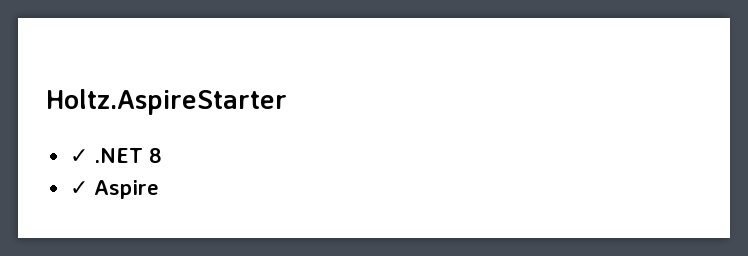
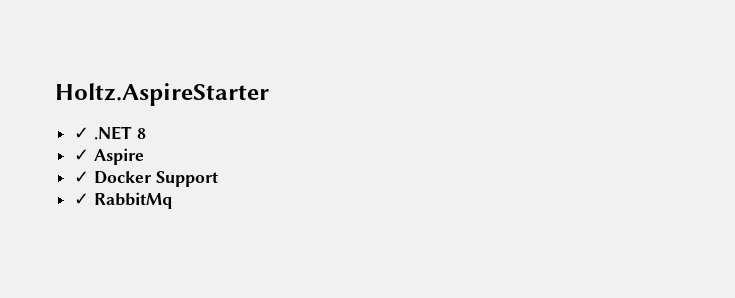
+ ✓ Docker Support
+ ✓ RabbitMq

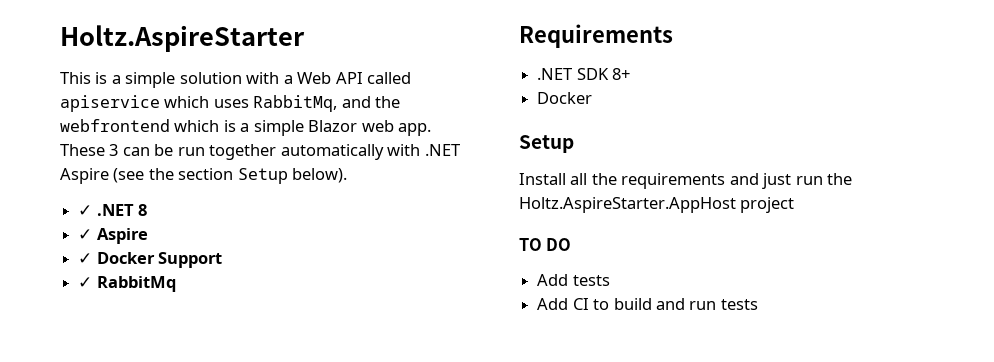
+ This is a simple solution with a Web API called apiservice which uses RabbitMq, and the webfrontend which is a simple Blazor web app. These 3 can be run together automatically with .NET Aspire (see the section Setup below).
+ Requirements
+ .NET SDK 8+
+ Docker
+ Setup
+ Install all the requirements and just run the Holtz.AspireStarter.AppHost project
+ TO DO
+ Add tests
+ Add CI to build and run tests

